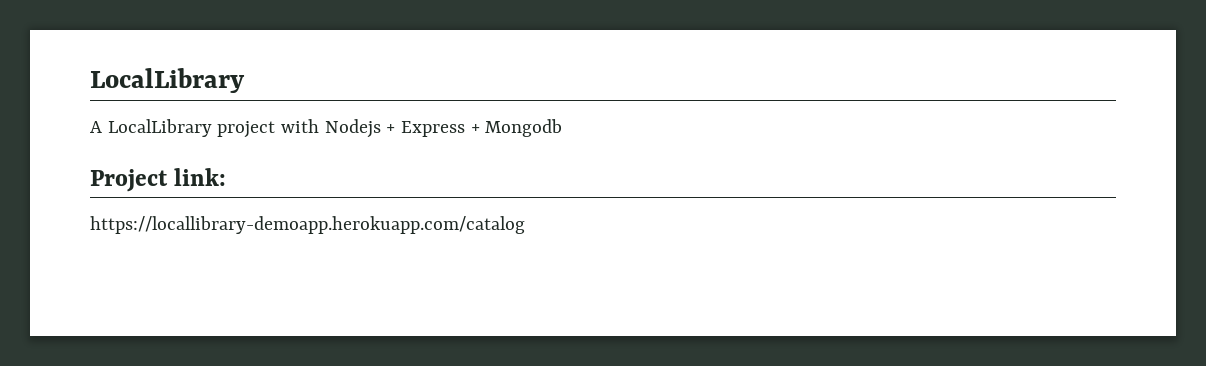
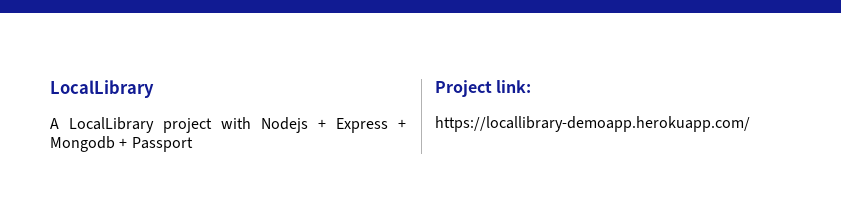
- A LocalLibrary project with Nodejs + Express + Mongodb
+ A LocalLibrary project with Nodejs + Express + Mongodb + Passport
- https://locallibrary-demoapp.herokuapp.com/catalog
+ https://locallibrary-demoapp.herokuapp.com/

